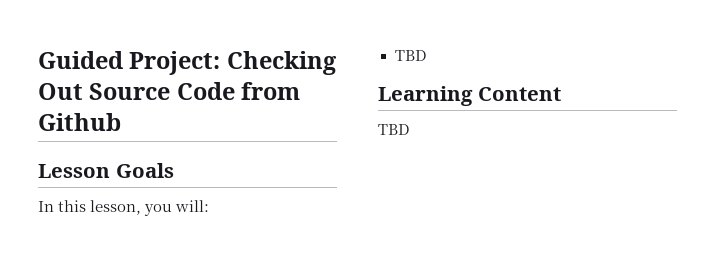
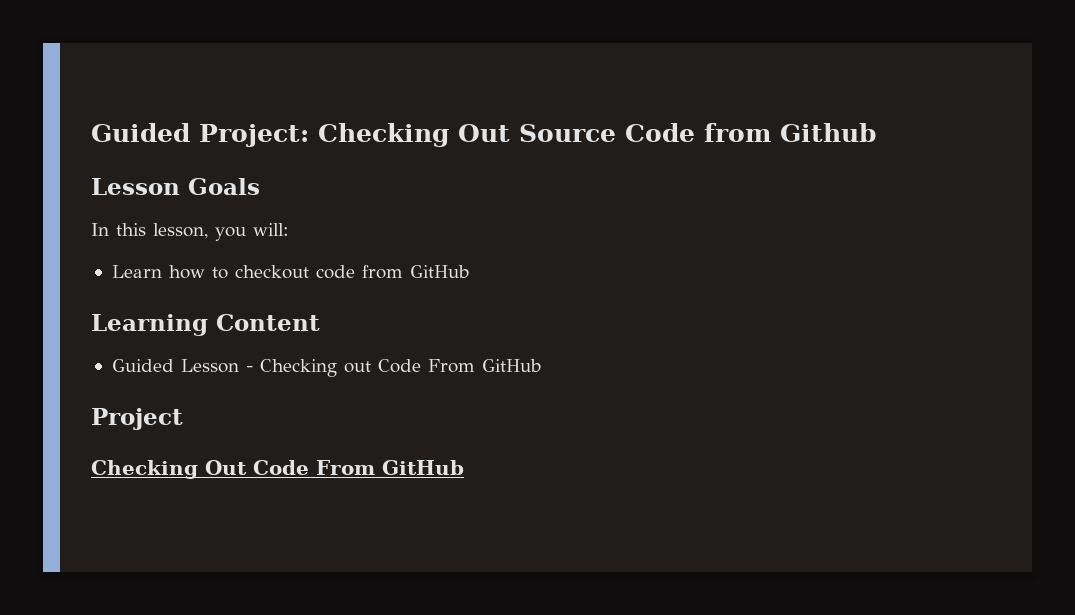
  In this lesson, you will:
- TBD
+ Learn how to checkout code from GitHub
  Learning Content
- TBD
+ Guided Lesson - Checking out Code From GitHub
+ Project
+ Checking Out Code From GitHub

